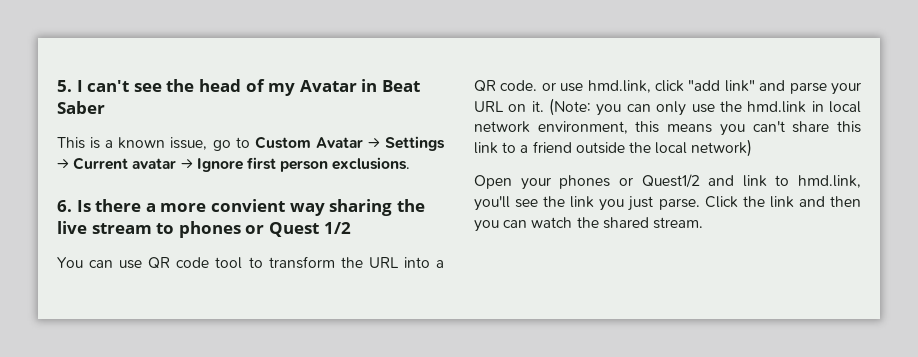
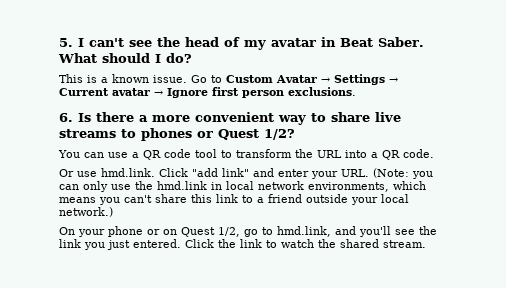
- 5. I can't see the head of my Avatar in Beat Saber
+ 5. I can't see the head of my avatar in Beat Saber. What should I do?
- This is a known issue, go to Custom Avatar → Settings → Current avatar → Ignore first person exclusions.
+ This is a known issue. Go to Custom Avatar → Settings → Current avatar → Ignore first person exclusions.
- 6. Is there a more convient way sharing the live stream to phones or Quest 1/2
+ 6. Is there a more convenient way to share live streams to phones or Quest 1/2?
- You can use QR code tool to transform the URL into a QR code. or use hmd.link, click "add link" and parse your URL on it. (Note: you can only use the hmd.link in local network environment, this means you can't share this link to a friend outside the local network)
- Open your phones or Quest1/2 and link to hmd.link, you'll see the link you just parse.
+ You can use a QR code tool to transform the URL into a QR code.
+ Or use hmd.link. Click "add link" and enter your URL. (Note: you can only use the hmd.link in local network environments, which means you can't share this link to a friend outside your local network.)
+ On your phone or on Quest 1/2, go to hmd.link, and you'll see the link you just entered.
- Click the link and then you can watch the shared stream.
+ Click the link to watch the shared stream.

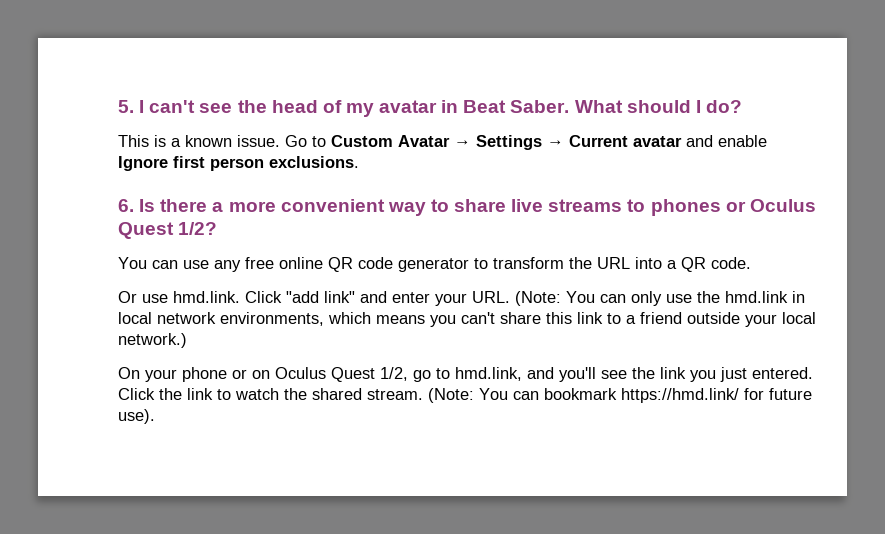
- Go to Custom Avatar → Settings → Current avatar → Ignore first person exclusions.
+ Go to Custom Avatar → Settings → Current avatar and enable Ignore first person exclusions.
- 6. Is there a more convenient way to share live streams to phones or Quest 1/2?
+ 6. Is there a more convenient way to share live streams to phones or Oculus Quest 1/2?
- You can use a QR code tool to transform the URL into a QR code.
+ You can use any free online QR code generator to transform the URL into a QR code.
- Or use hmd.link. Click "add link" and enter your URL. (Note: you can only use the hmd.link in local network environments, which means you can't share this link to a friend outside your local network.)
+ Or use hmd.link. Click "add link" and enter your URL. (Note: You can only use the hmd.link in local network environments, which means you can't share this link to a friend outside your local network.)
- On your phone or on Quest 1/2, go to hmd.link, and you'll see the link you just entered.
+ On your phone or on Oculus Quest 1/2, go to hmd.link, and you'll see the link you just entered.
+ (Note: You can bookmark https://hmd.link/ for future use).

